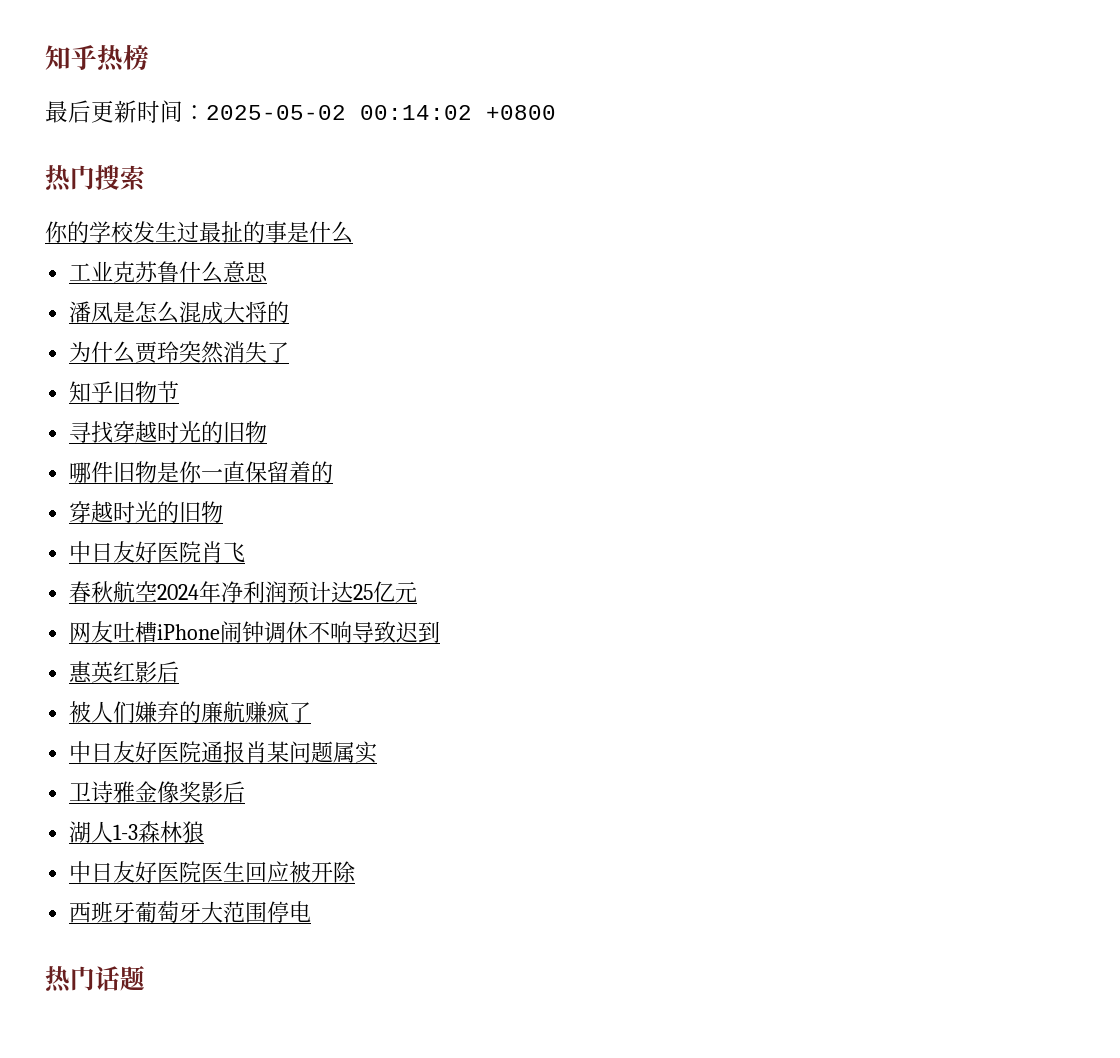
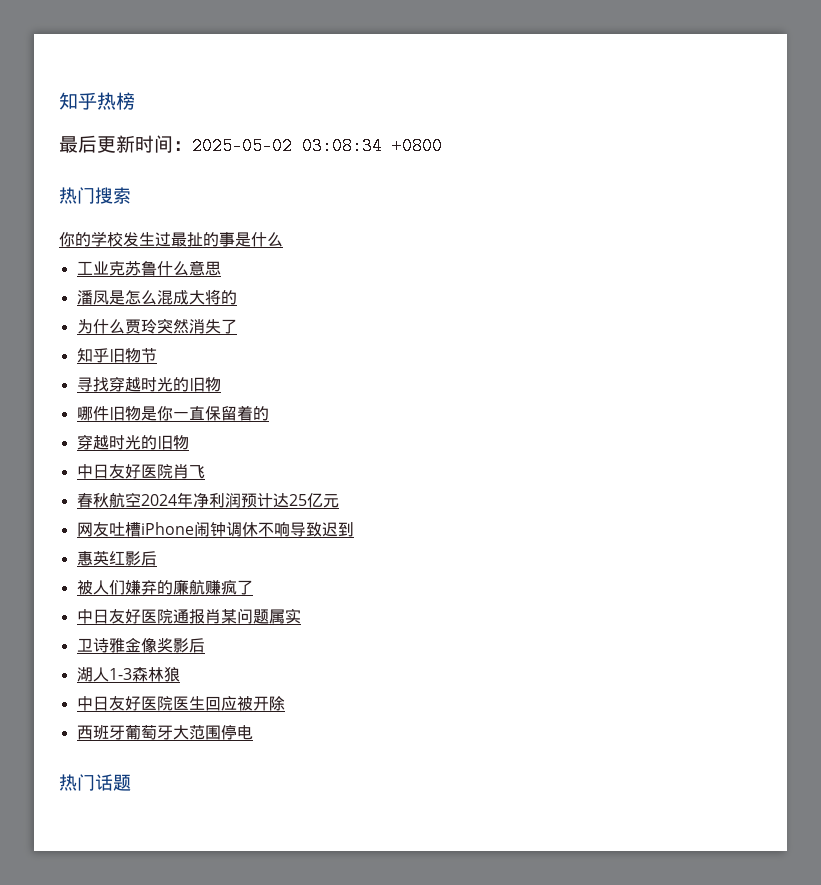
- 最后更新时间：2025-05-02 00:14:02 +0800
+ 最后更新时间：2025-05-02 03:08:34 +0800

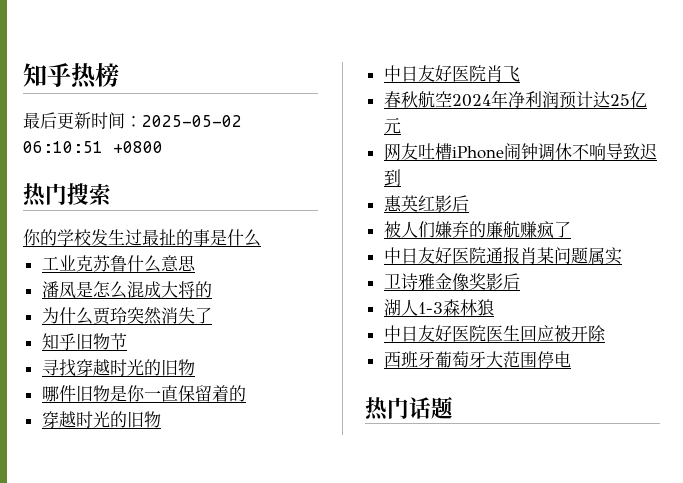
- 最后更新时间：2025-05-02 03:08:34 +0800
+ 最后更新时间：2025-05-02 06:10:51 +0800

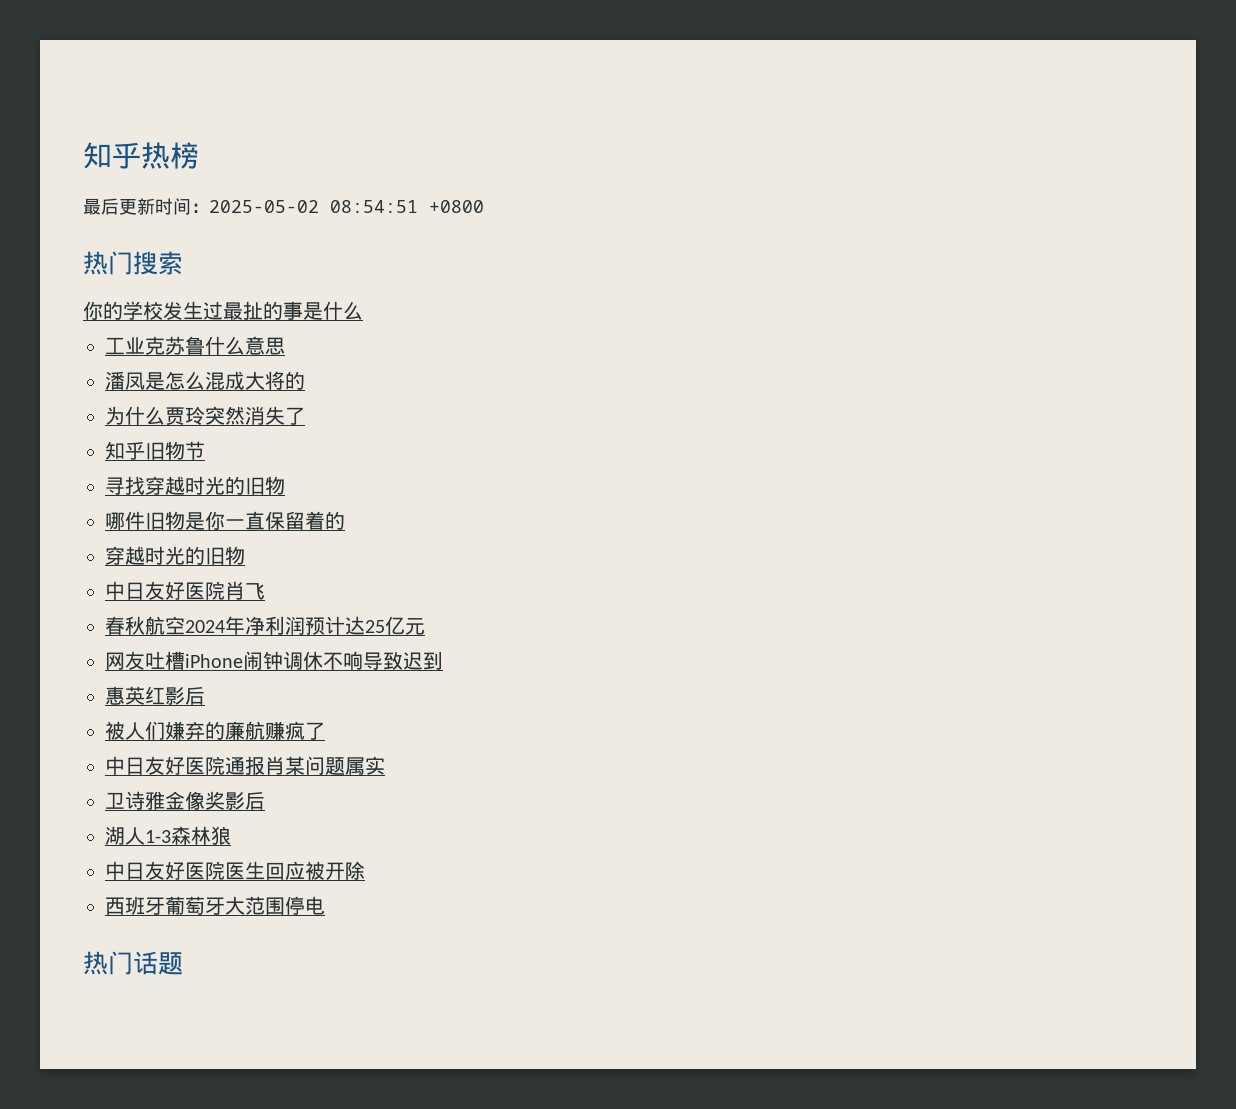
- 最后更新时间：2025-05-02 06:10:51 +0800
+ 最后更新时间：2025-05-02 08:54:51 +0800

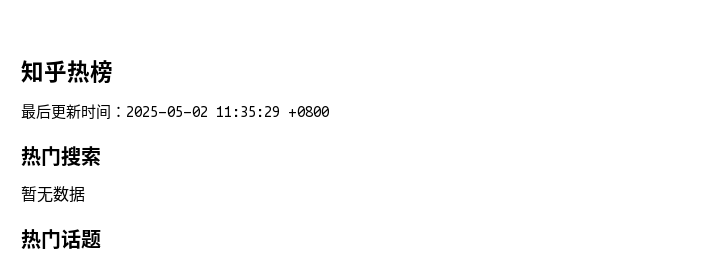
- 最后更新时间：2025-05-02 08:54:51 +0800
+ 最后更新时间：2025-05-02 11:35:29 +0800
- 你的学校发生过最扯的事是什么
- 工业克苏鲁什么意思
- 潘凤是怎么混成大将的
- 为什么贾玲突然消失了
- 知乎旧物节
- 寻找穿越时光的旧物
- 哪件旧物是你一直保留着的
- 穿越时光的旧物
- 中日友好医院肖飞
- 春秋航空2024年净利润预计达25亿元
- 网友吐槽iPhone闹钟调休不响导致迟到
- 惠英红影后
- 被人们嫌弃的廉航赚疯了
- 中日友好医院通报肖某问题属实
- 卫诗雅金像奖影后
- 湖人1-3森林狼
- 中日友好医院医生回应被开除
- 西班牙葡萄牙大范围停电
+ 暂无数据

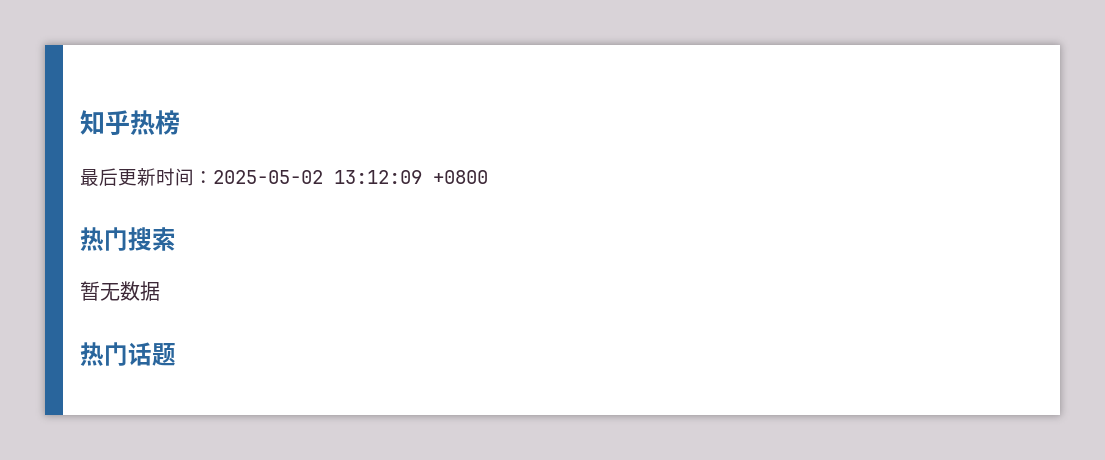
- 最后更新时间：2025-05-02 11:35:29 +0800
+ 最后更新时间：2025-05-02 13:12:09 +0800

